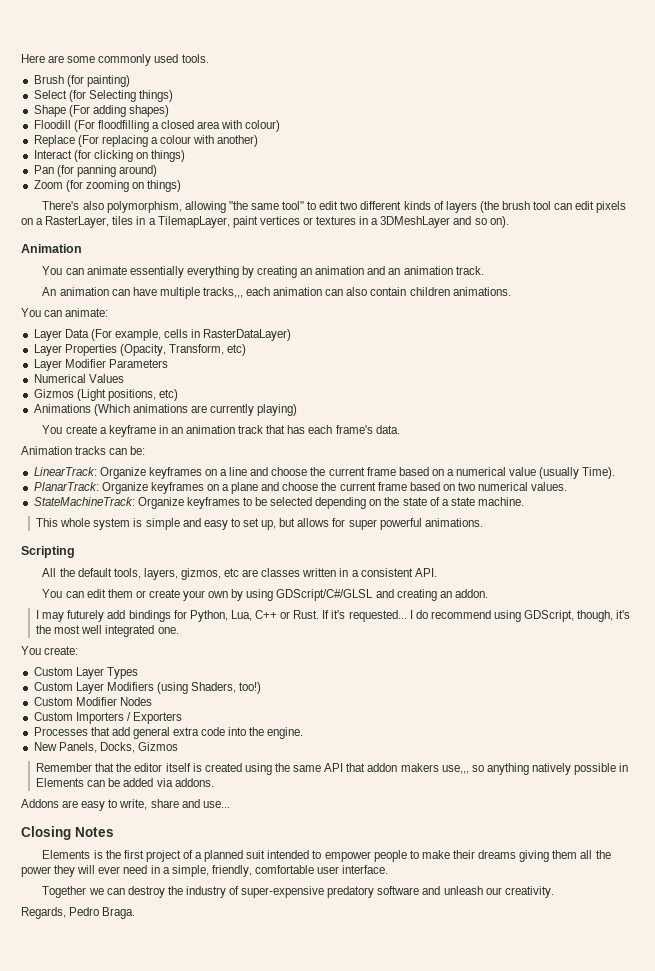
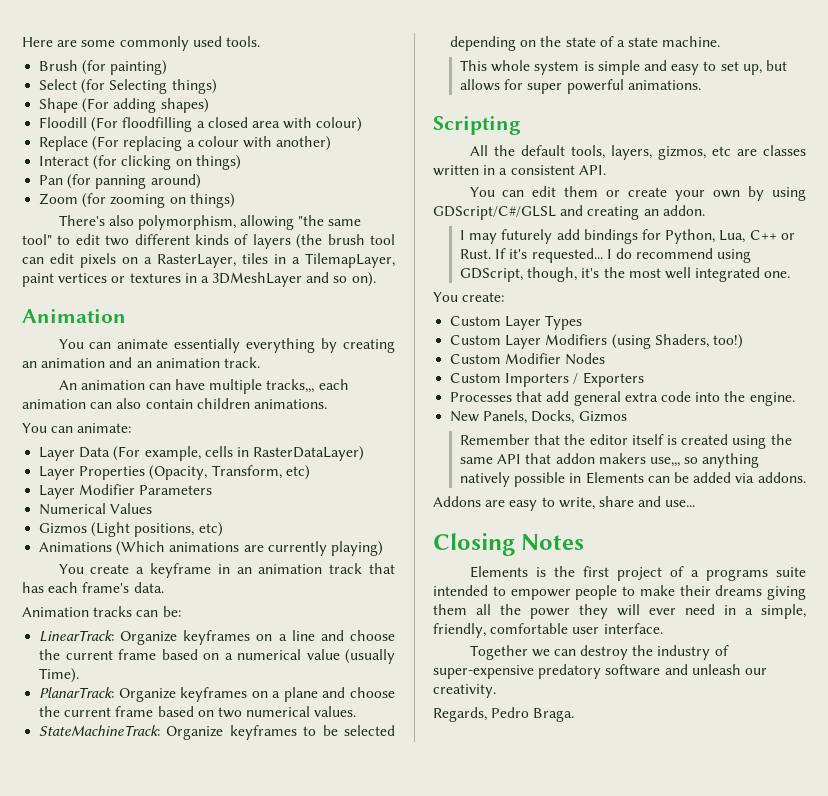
- Elements is the first project of a planned suit intended to empower people to make their dreams giving them all the power they will ever need in a simple, friendly, comfortable user interface.
+ Elements is the first project of a programs suite intended to empower people to make their dreams giving them all the power they will ever need in a simple, friendly, comfortable user interface.

